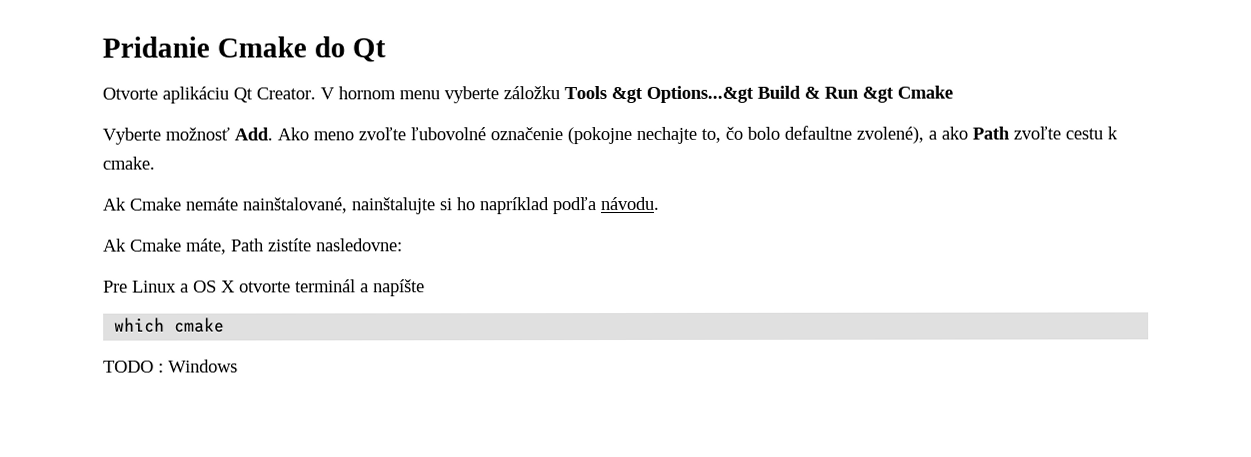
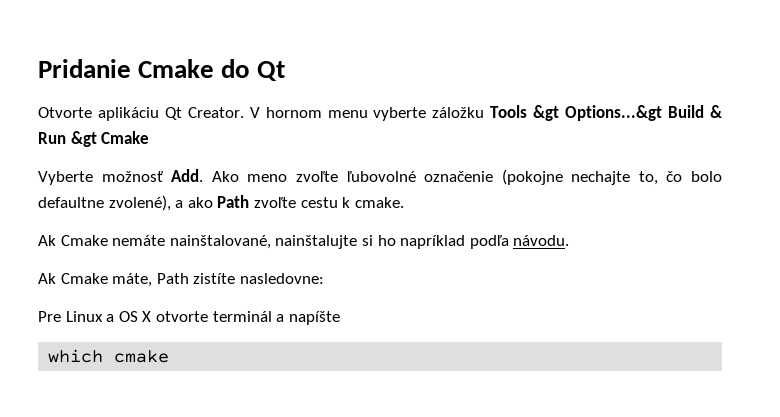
- TODO : Windows

